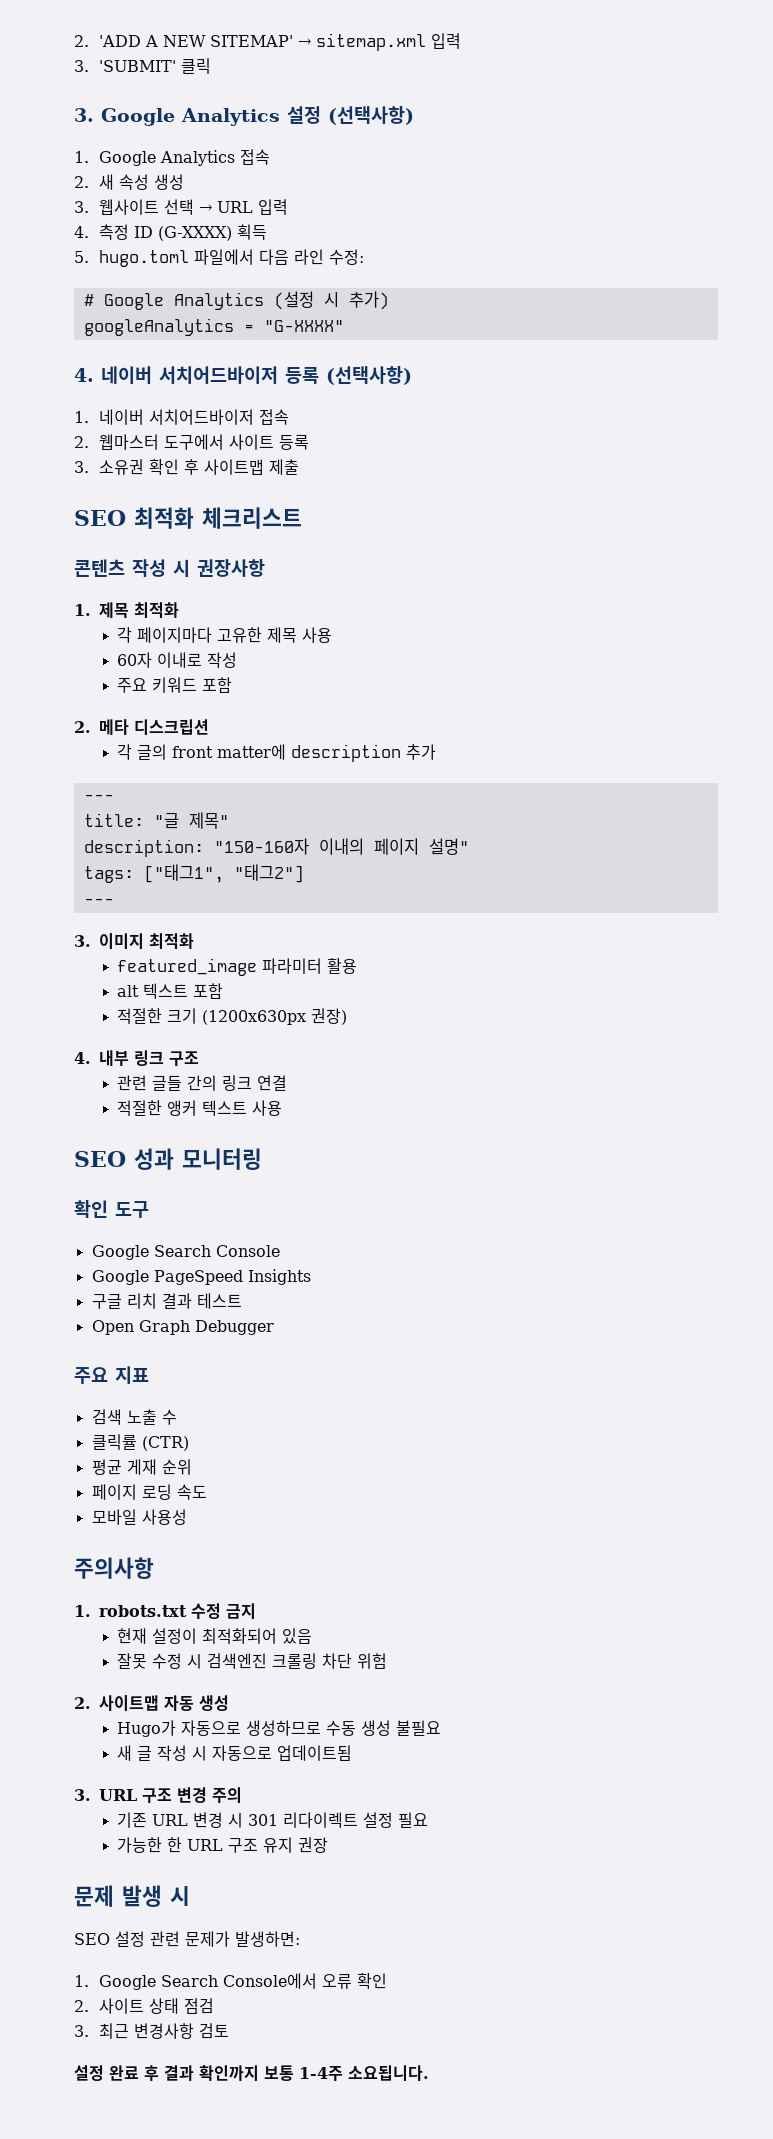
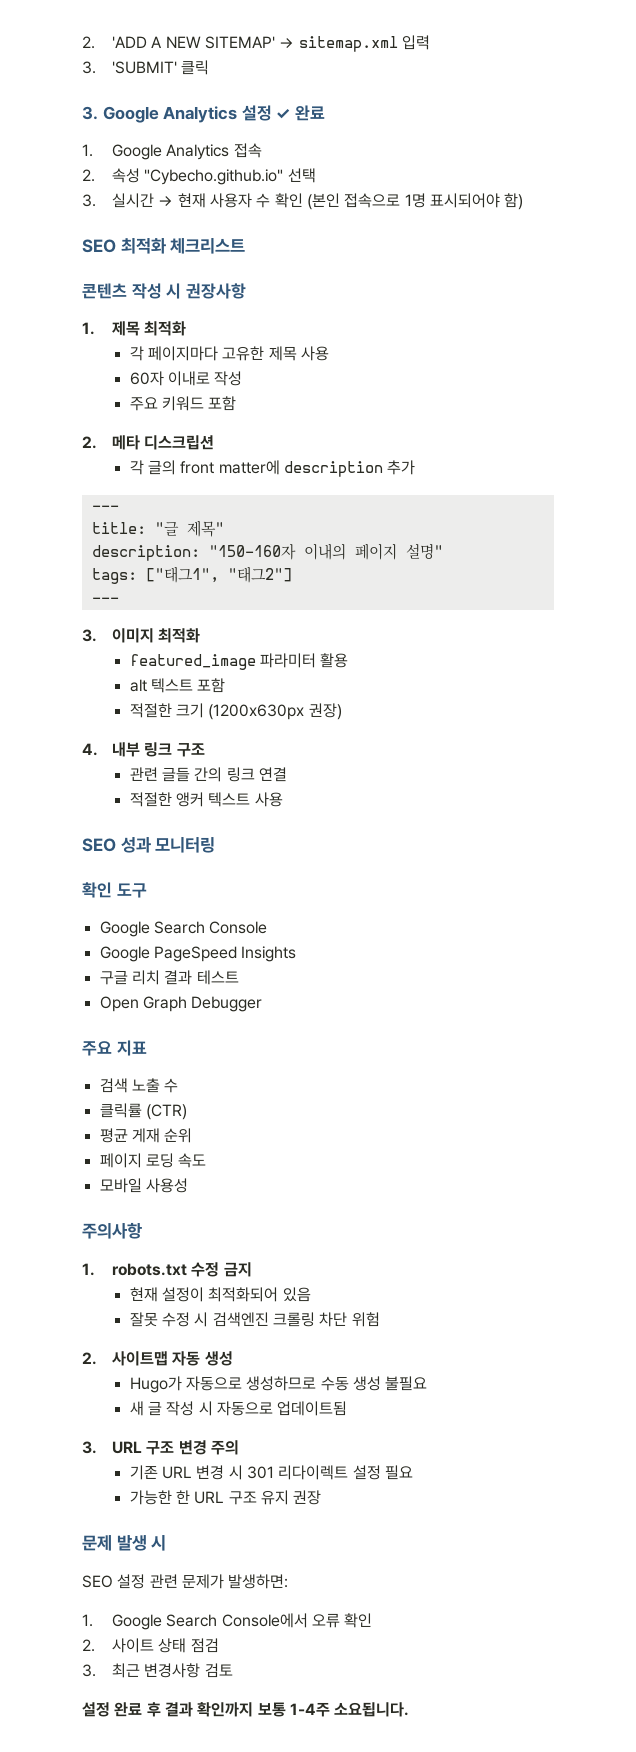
- 3. Google Analytics 설정 (선택사항)
+ 3. Google Analytics 설정 ✓ 완료
- 2. 새 속성 생성
- 3. 웹사이트 선택 → URL 입력
- 4. 측정 ID (G-XXXX) 획득
- 5. hugo.toml 파일에서 다음 라인 수정:
- # Google Analytics (설정 시 추가)
- googleAnalytics = "G-XXXX"
- 4. 네이버 서치어드바이저 등록 (선택사항)
- 1. 네이버 서치어드바이저 접속
- 2. 웹마스터 도구에서 사이트 등록
- 3. 소유권 확인 후 사이트맵 제출
+ 2. 속성 "Cybecho.github.io" 선택
+ 3. 실시간 → 현재 사용자 수 확인 (본인 접속으로 1명 표시되어야 함)

